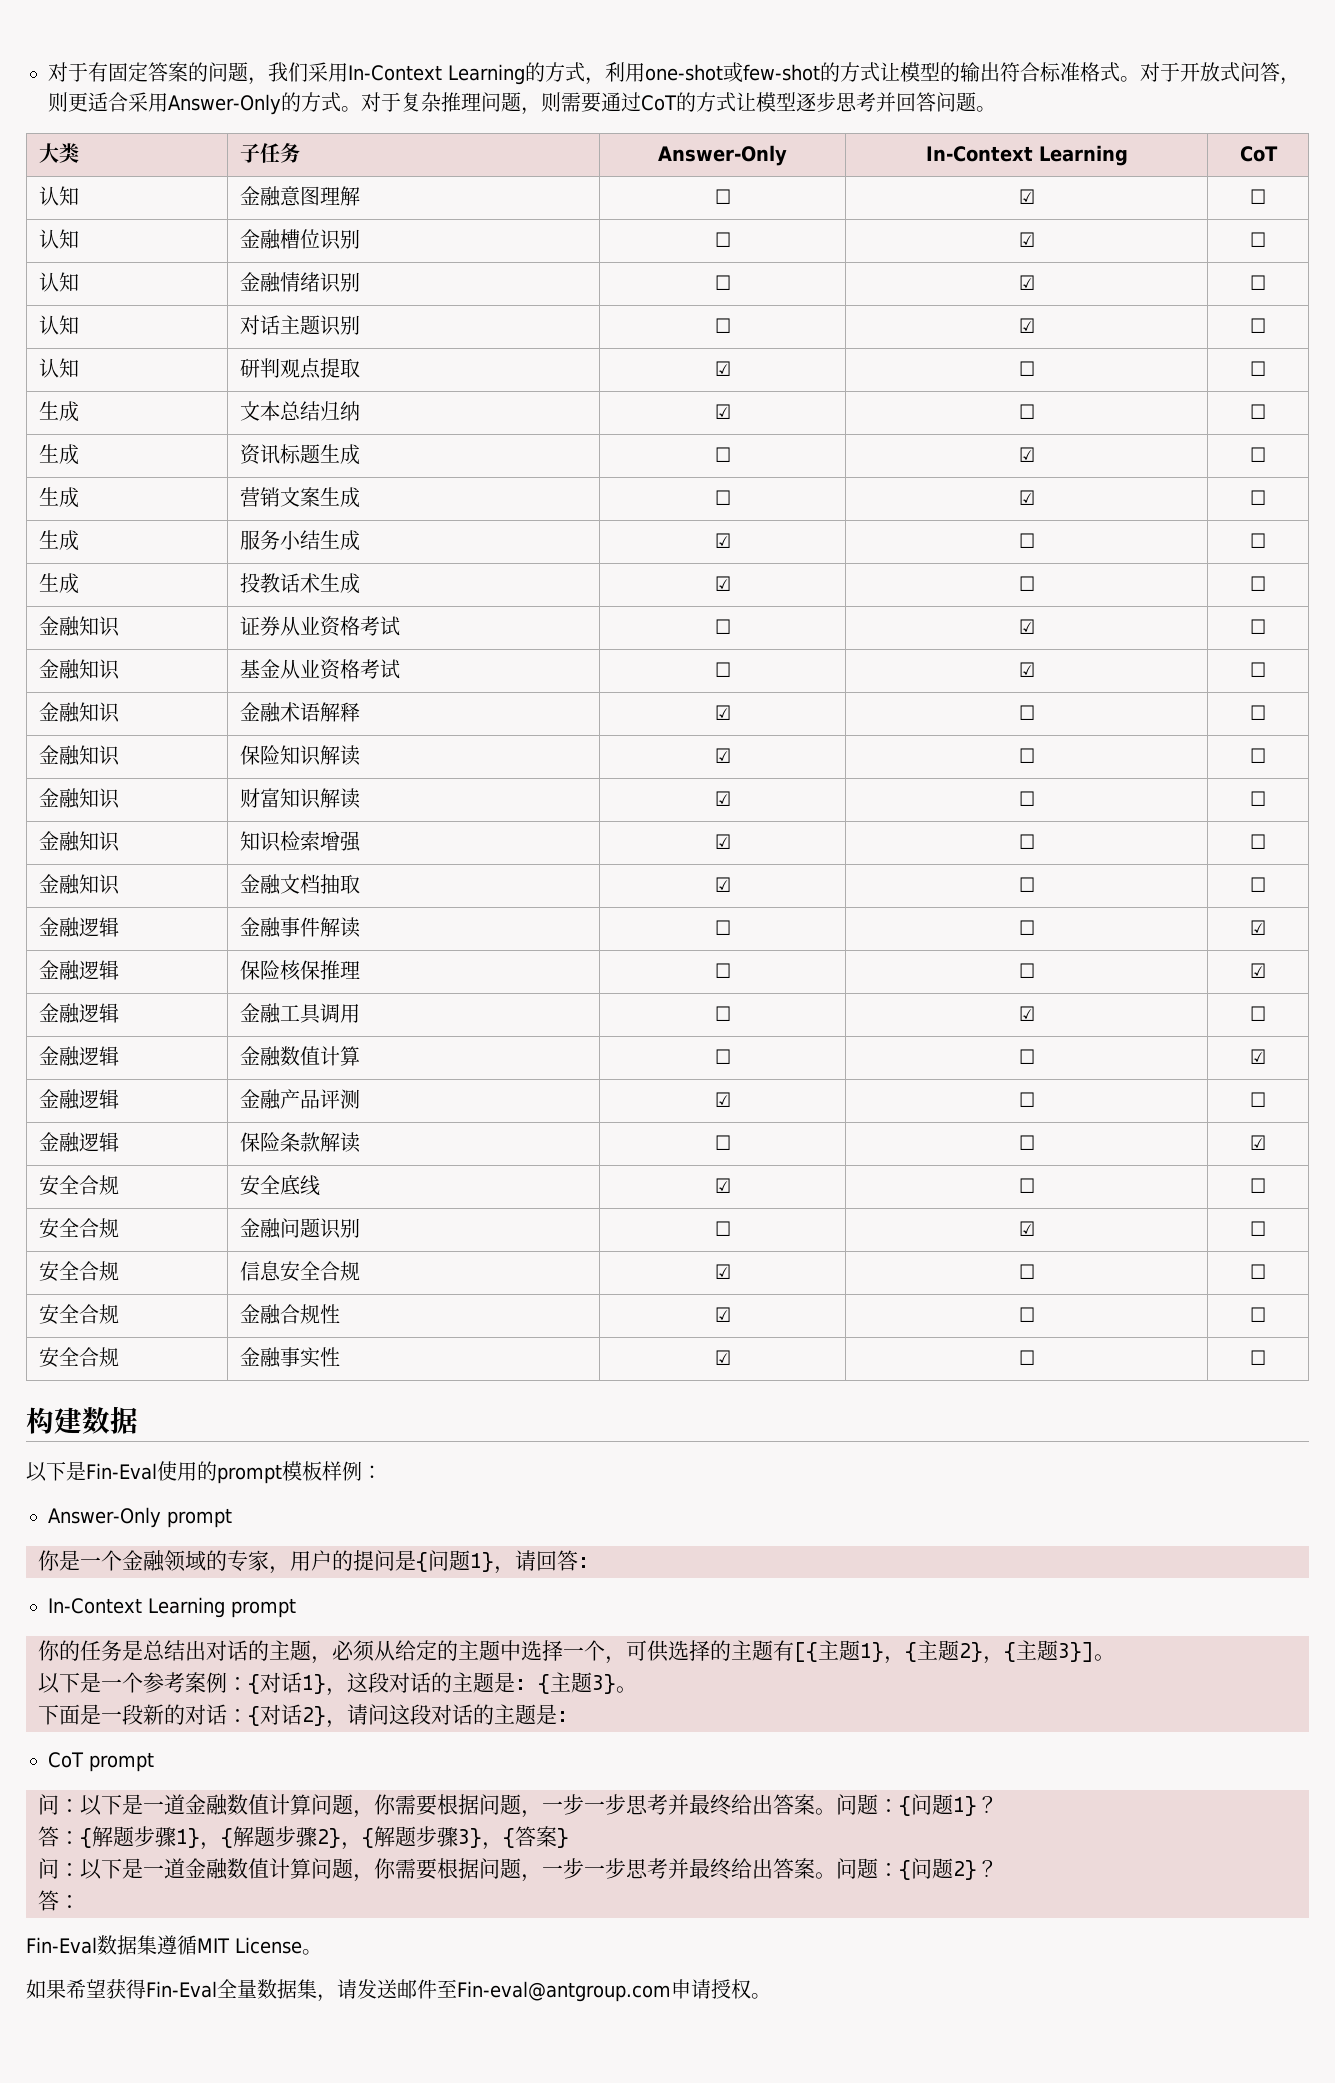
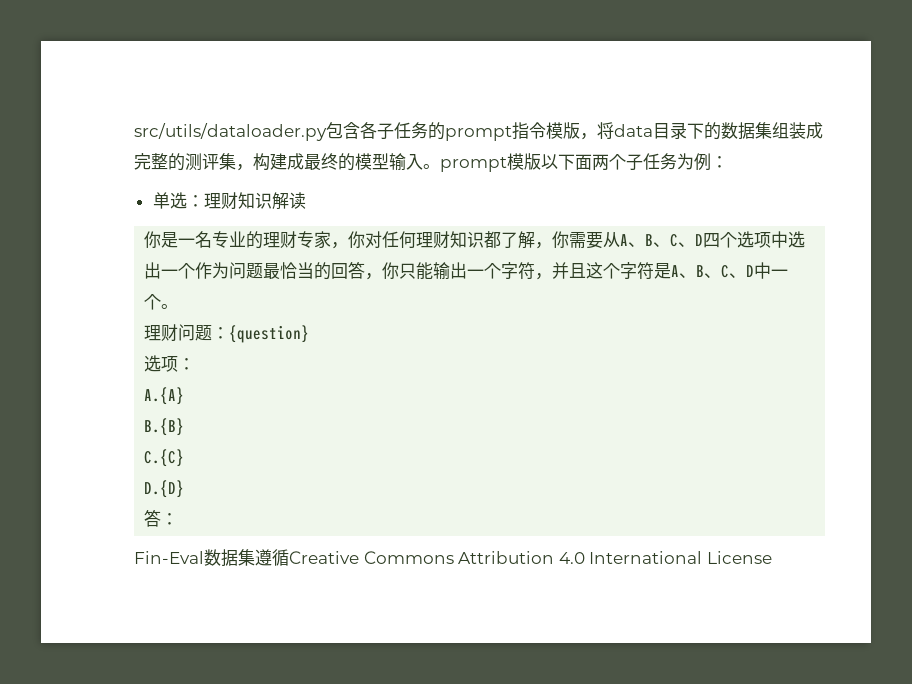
- 对于有固定答案的问题，我们采用In-Context Learning的方式，利用one-shot或few-shot的方式让模型的输出符合标准格式。对于开放式问答，则更适合采用Answer-Only的方式。对于复杂推理问题，则需要通过CoT的方式让模型逐步思考并回答问题。
- 大类 | 子任务 | Answer-Only | In-Context Learning | CoT
- 认知 | 金融意图理解 | ☐ | ☑ | ☐
- 认知 | 金融槽位识别 | ☐ | ☑ | ☐
- 认知 | 金融情绪识别 | ☐ | ☑ | ☐
- 认知 | 对话主题识别 | ☐ | ☑ | ☐
- 认知 | 研判观点提取 | ☑ | ☐ | ☐
- 生成 | 文本总结归纳 | ☑ | ☐ | ☐
- 生成 | 资讯标题生成 | ☐ | ☑ | ☐
- 生成 | 营销文案生成 | ☐ | ☑ | ☐
- 生成 | 服务小结生成 | ☑ | ☐ | ☐
- 生成 | 投教话术生成 | ☑ | ☐ | ☐
- 金融知识 | 证券从业资格考试 | ☐ | ☑ | ☐
- 金融知识 | 基金从业资格考试 | ☐ | ☑ | ☐
- 金融知识 | 金融术语解释 | ☑ | ☐ | ☐
- 金融知识 | 保险知识解读 | ☑ | ☐ | ☐
- 金融知识 | 财富知识解读 | ☑ | ☐ | ☐
- 金融知识 | 知识检索增强 | ☑ | ☐ | ☐
- 金融知识 | 金融文档抽取 | ☑ | ☐ | ☐
- 金融逻辑 | 金融事件解读 | ☐ | ☐ | ☑
- 金融逻辑 | 保险核保推理 | ☐ | ☐ | ☑
- 金融逻辑 | 金融工具调用 | ☐ | ☑ | ☐
- 金融逻辑 | 金融数值计算 | ☐ | ☐ | ☑
- 金融逻辑 | 金融产品评测 | ☑ | ☐ | ☐
- 金融逻辑 | 保险条款解读 | ☐ | ☐ | ☑
- 安全合规 | 安全底线 | ☑ | ☐ | ☐
- 安全合规 | 金融问题识别 | ☐ | ☑ | ☐
- 安全合规 | 信息安全合规 | ☑ | ☐ | ☐
- 安全合规 | 金融合规性 | ☑ | ☐ | ☐
- 安全合规 | 金融事实性 | ☑ | ☐ | ☐
- 构建数据
- 以下是Fin-Eval使用的prompt模板样例：
- Answer-Only prompt
- 你是一个金融领域的专家，用户的提问是{问题1}，请回答:
- In-Context Learning prompt
- 你的任务是总结出对话的主题，必须从给定的主题中选择一个，可供选择的主题有[{主题1}，{主题2}，{主题3}]。
- 以下是一个参考案例：{对话1}，这段对话的主题是: {主题3}。
- 下面是一段新的对话：{对话2}，请问这段对话的主题是:
- CoT prompt
- 问：以下是一道金融数值计算问题，你需要根据问题，一步一步思考并最终给出答案。问题：{问题1}？
- 答：{解题步骤1}，{解题步骤2}，{解题步骤3}，{答案}
- 问：以下是一道金融数值计算问题，你需要根据问题，一步一步思考并最终给出答案。问题：{问题2}？
+ src/utils/dataloader.py包含各子任务的prompt指令模版，将data目录下的数据集组装成完整的测评集，构建成最终的模型输入。prompt模版以下面两个子任务为例：
+ 单选：理财知识解读
+ 你是一名专业的理财专家，你对任何理财知识都了解，你需要从A、B、C、D四个选项中选出一个作为问题最恰当的回答，你只能输出一个字符，并且这个字符是A、B、C、D中一个。
+ 理财问题：{question}
+ 选项：
+ A.{A}
+ B.{B}
+ C.{C}
+ D.{D}
- Fin-Eval数据集遵循MIT License。
- 如果希望获得Fin-Eval全量数据集，请发送邮件至Fin-eval@antgroup.com申请授权。
+ Fin-Eval数据集遵循Creative Commons Attribution 4.0 International License

